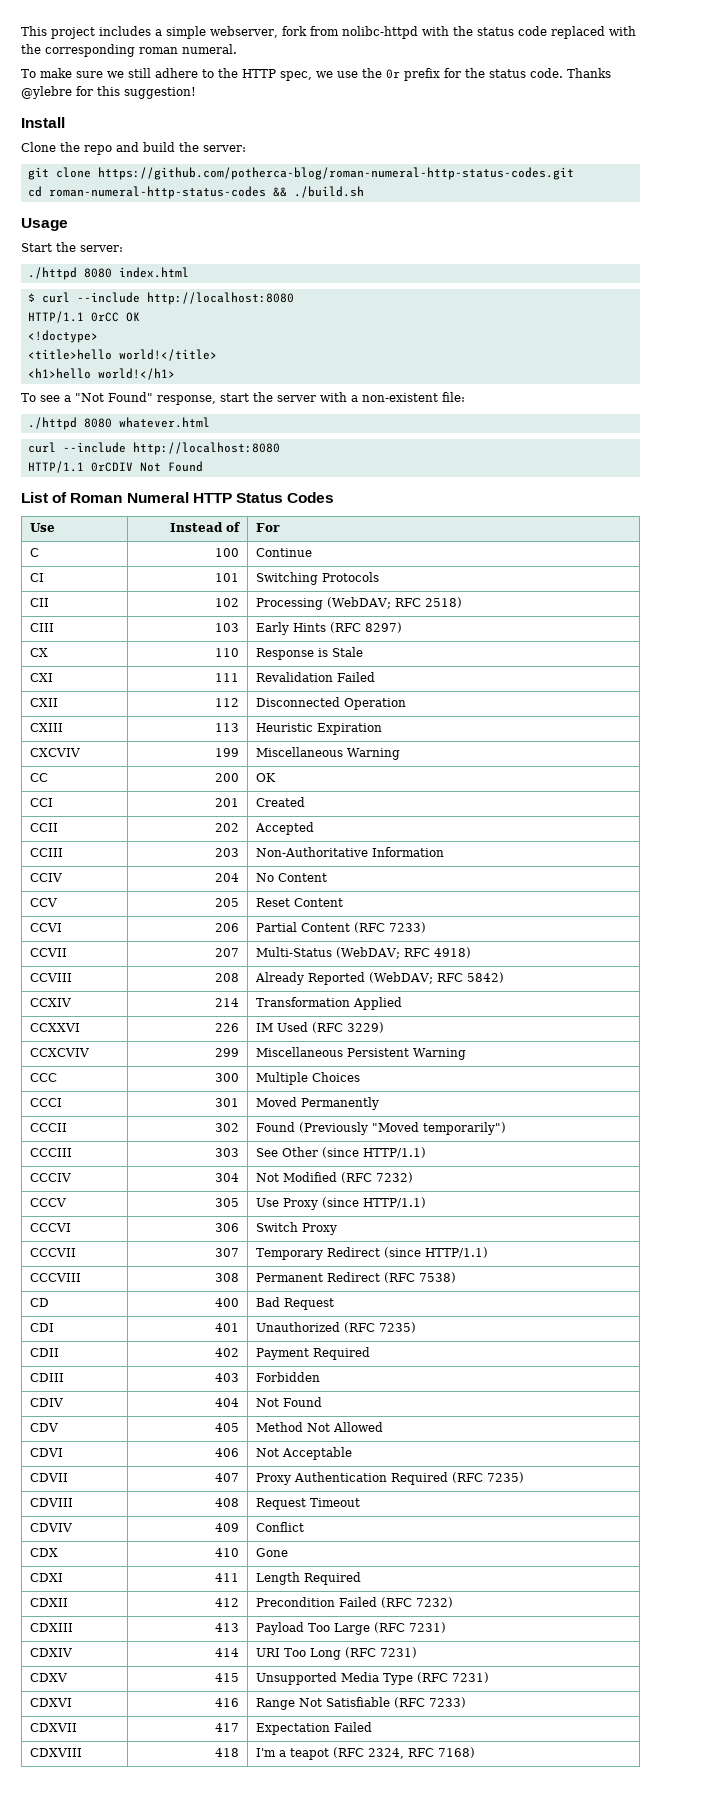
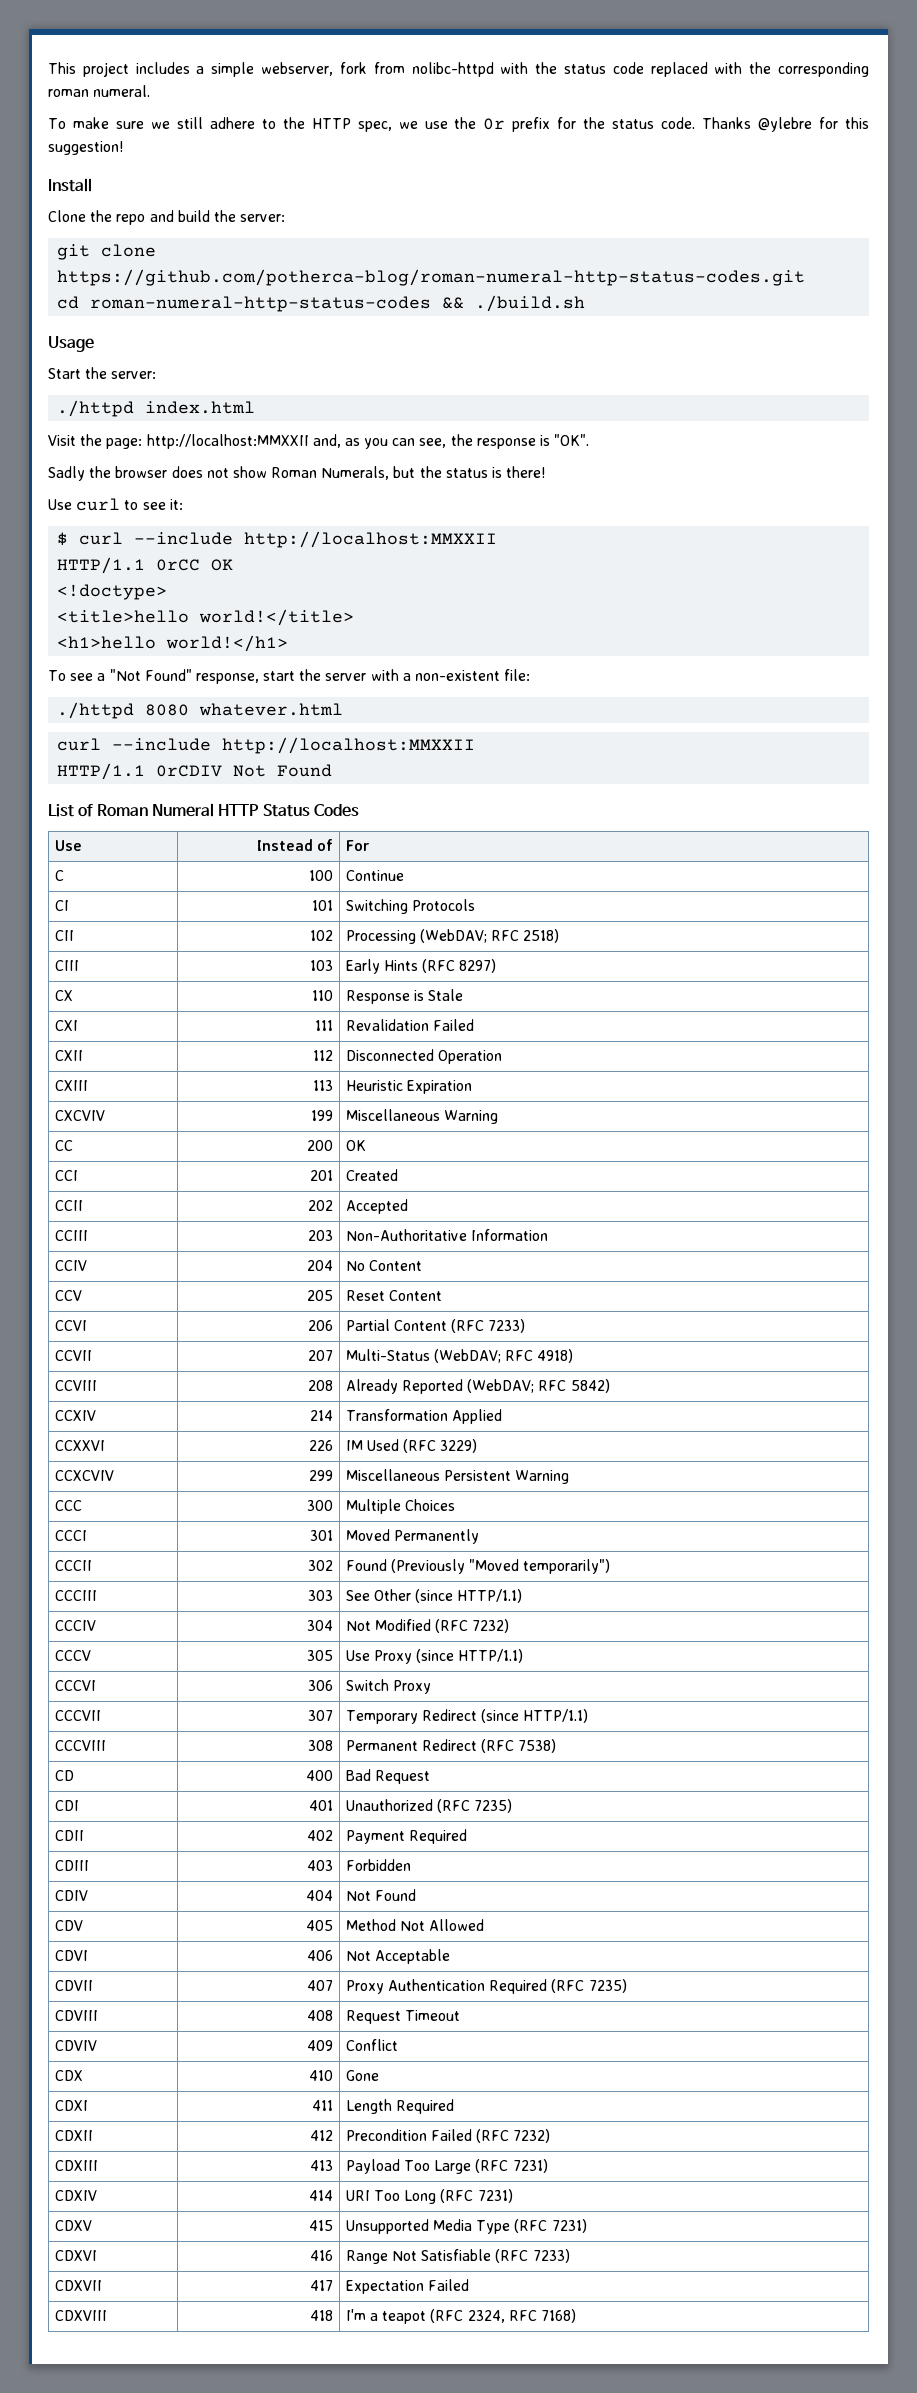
- ./httpd 8080 index.html
+ ./httpd index.html
+ Visit the page: http://localhost:MMXXII and, as you can see, the response is "OK".
+ Sadly the browser does not show Roman Numerals, but the status is there!
+ Use curl to see it:
- $ curl --include http://localhost:8080
+ $ curl --include http://localhost:MMXXII
  ./httpd 8080 whatever.html
- curl --include http://localhost:8080
+ curl --include http://localhost:MMXXII

